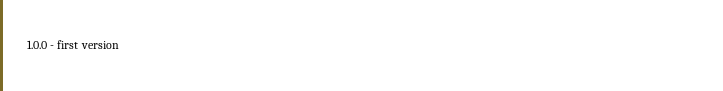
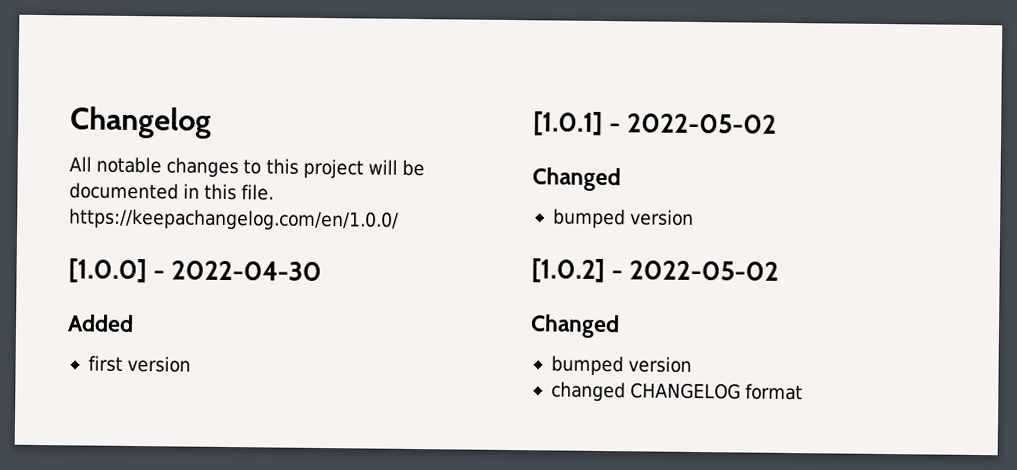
- 1.0.0 - first version
+ Changelog
+ All notable changes to this project will be documented in this file. https://keepachangelog.com/en/1.0.0/
+ [1.0.0] - 2022-04-30
+ Added
+ first version
+ [1.0.1] - 2022-05-02
+ Changed
+ bumped version
+ [1.0.2] - 2022-05-02
+ Changed
+ bumped version
+ changed CHANGELOG format

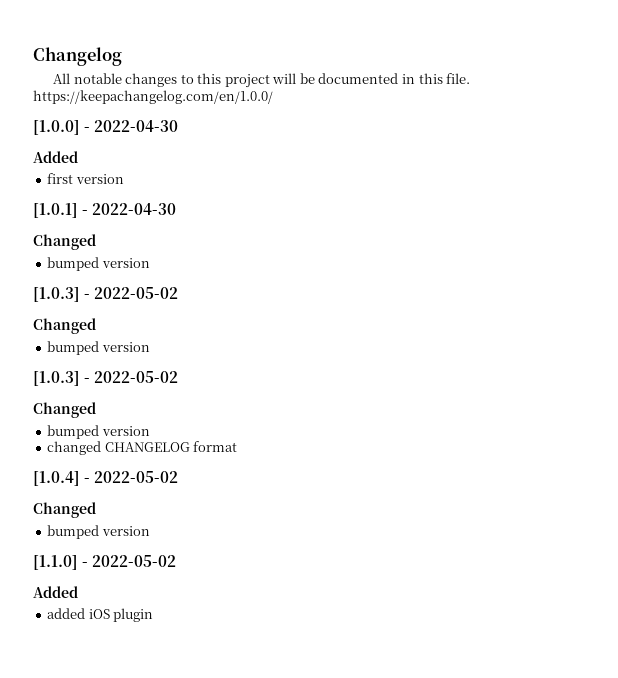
- [1.0.1] - 2022-05-02
+ [1.0.1] - 2022-04-30
  Changed
  bumped version
- [1.0.2] - 2022-05-02
+ [1.0.3] - 2022-05-02
+ Changed
+ bumped version
+ [1.0.3] - 2022-05-02
+ [1.0.4] - 2022-05-02
+ Changed
+ bumped version
+ [1.1.0] - 2022-05-02
+ Added
+ added iOS plugin

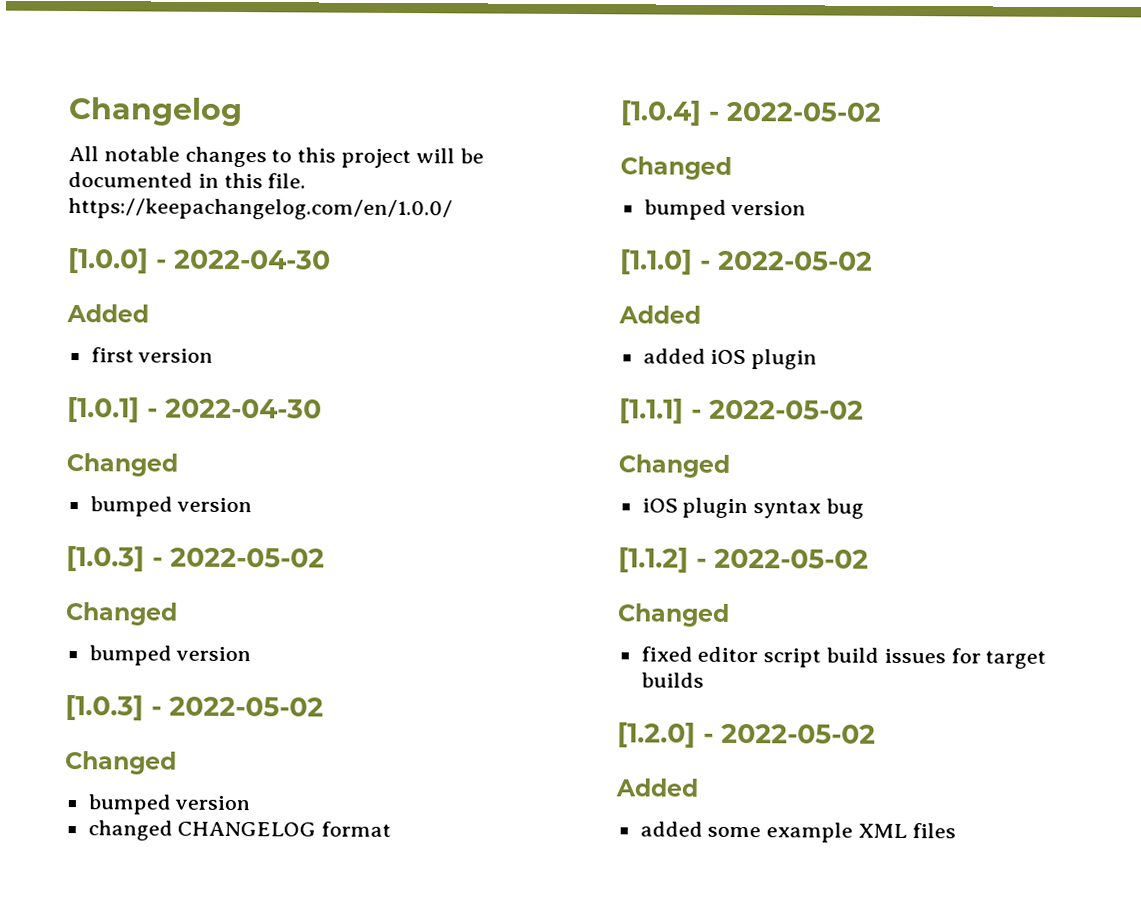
+ [1.1.1] - 2022-05-02
+ Changed
+ iOS plugin syntax bug
+ [1.1.2] - 2022-05-02
+ Changed
+ fixed editor script build issues for target builds
+ [1.2.0] - 2022-05-02
+ Added
+ added some example XML files

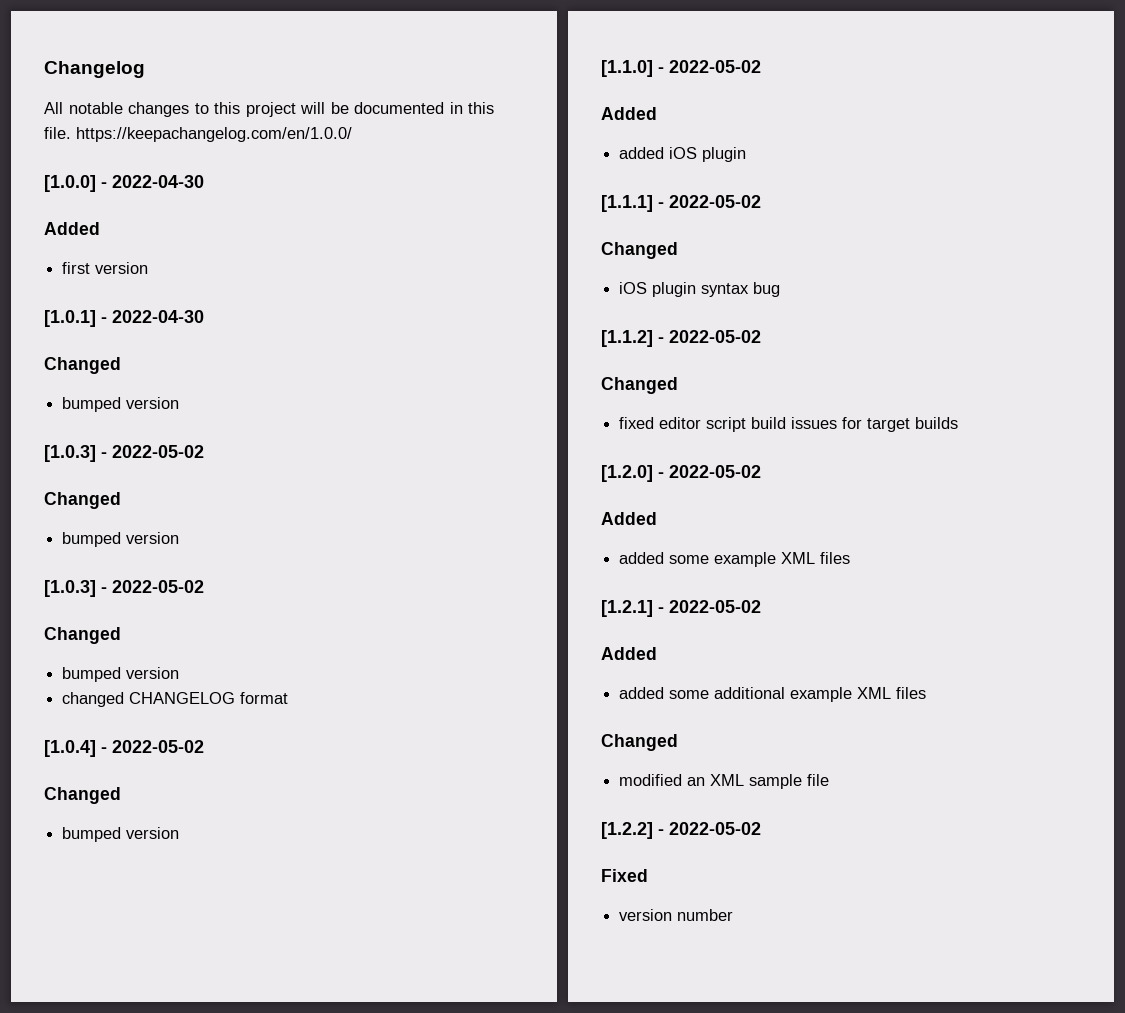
+ [1.2.1] - 2022-05-02
+ Added
+ added some additional example XML files
+ Changed
+ modified an XML sample file
+ [1.2.2] - 2022-05-02
+ Fixed
+ version number

